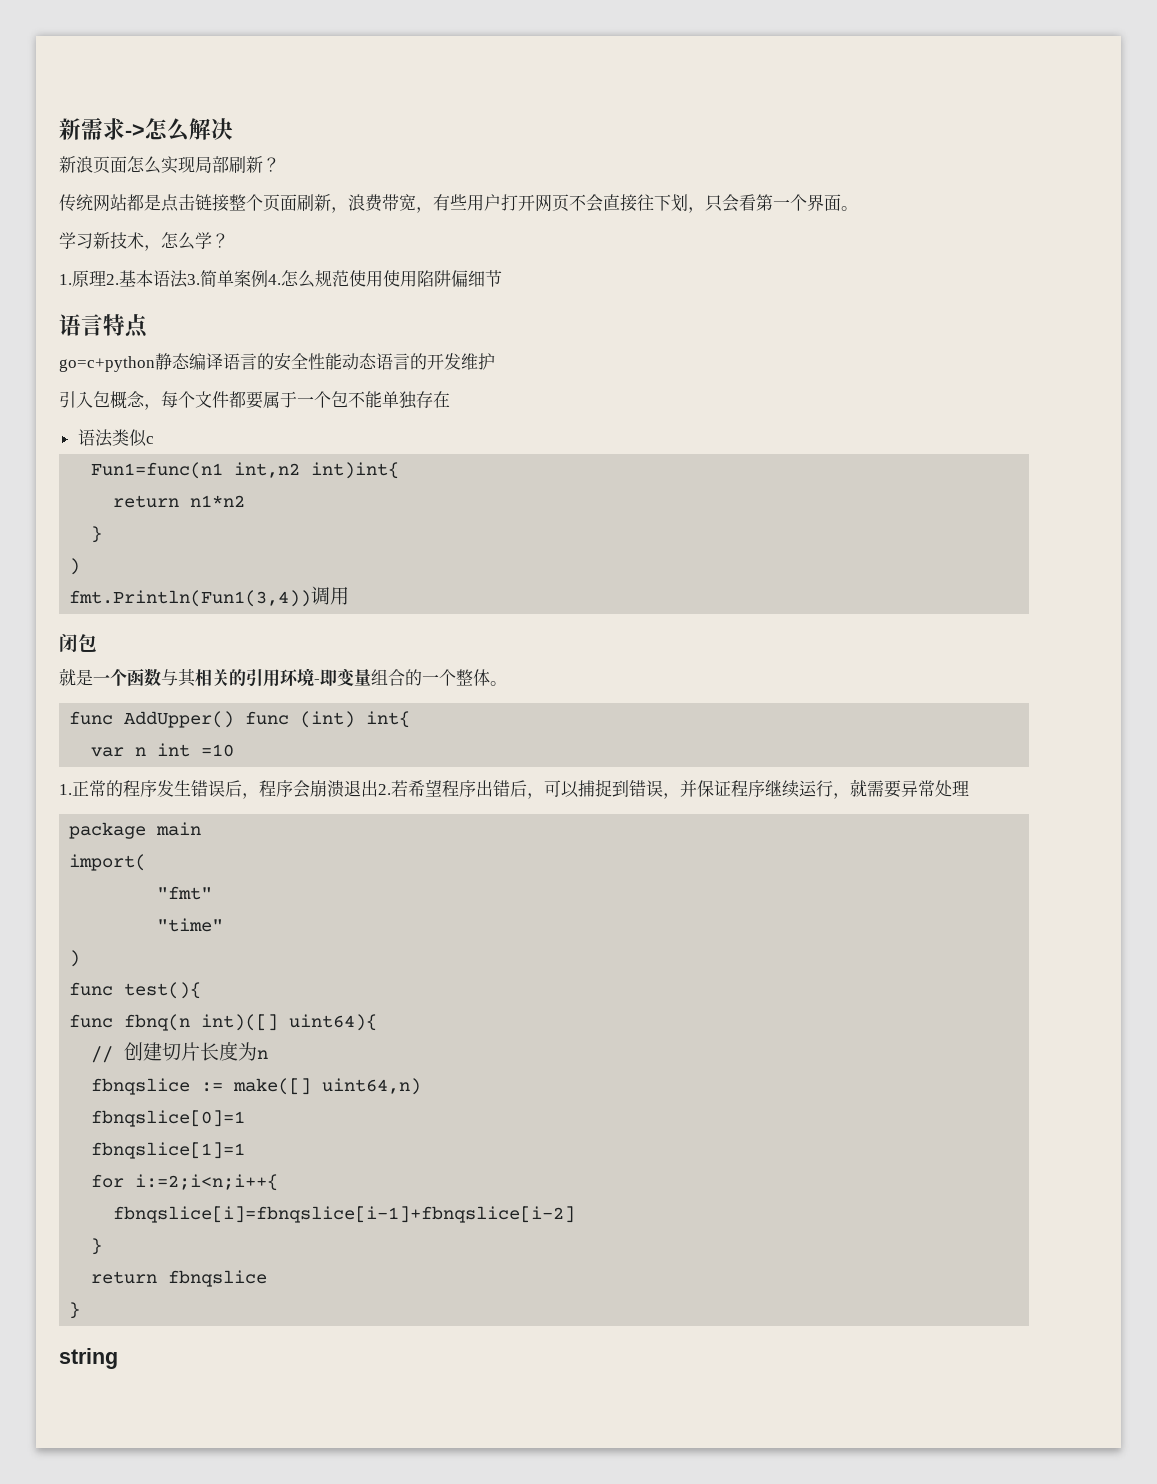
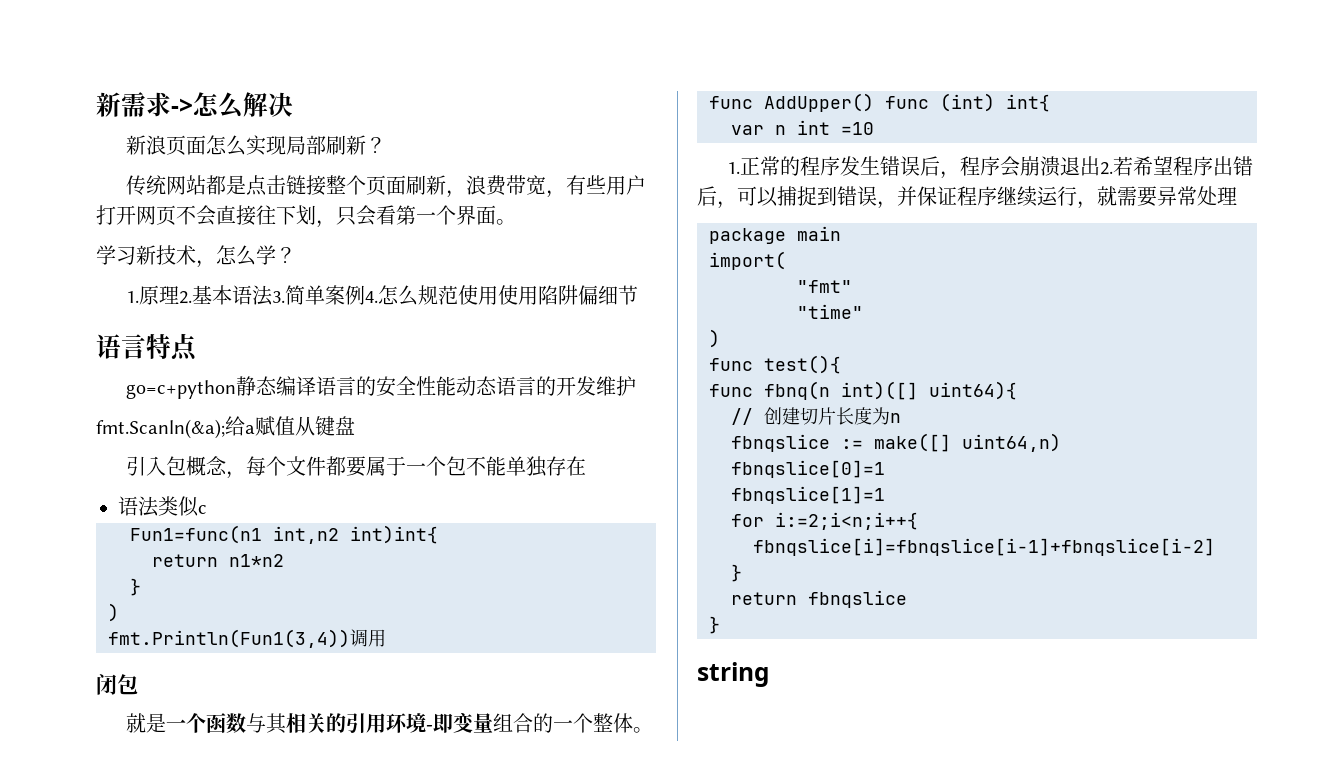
+ fmt.Scanln(&a);给a赋值从键盘

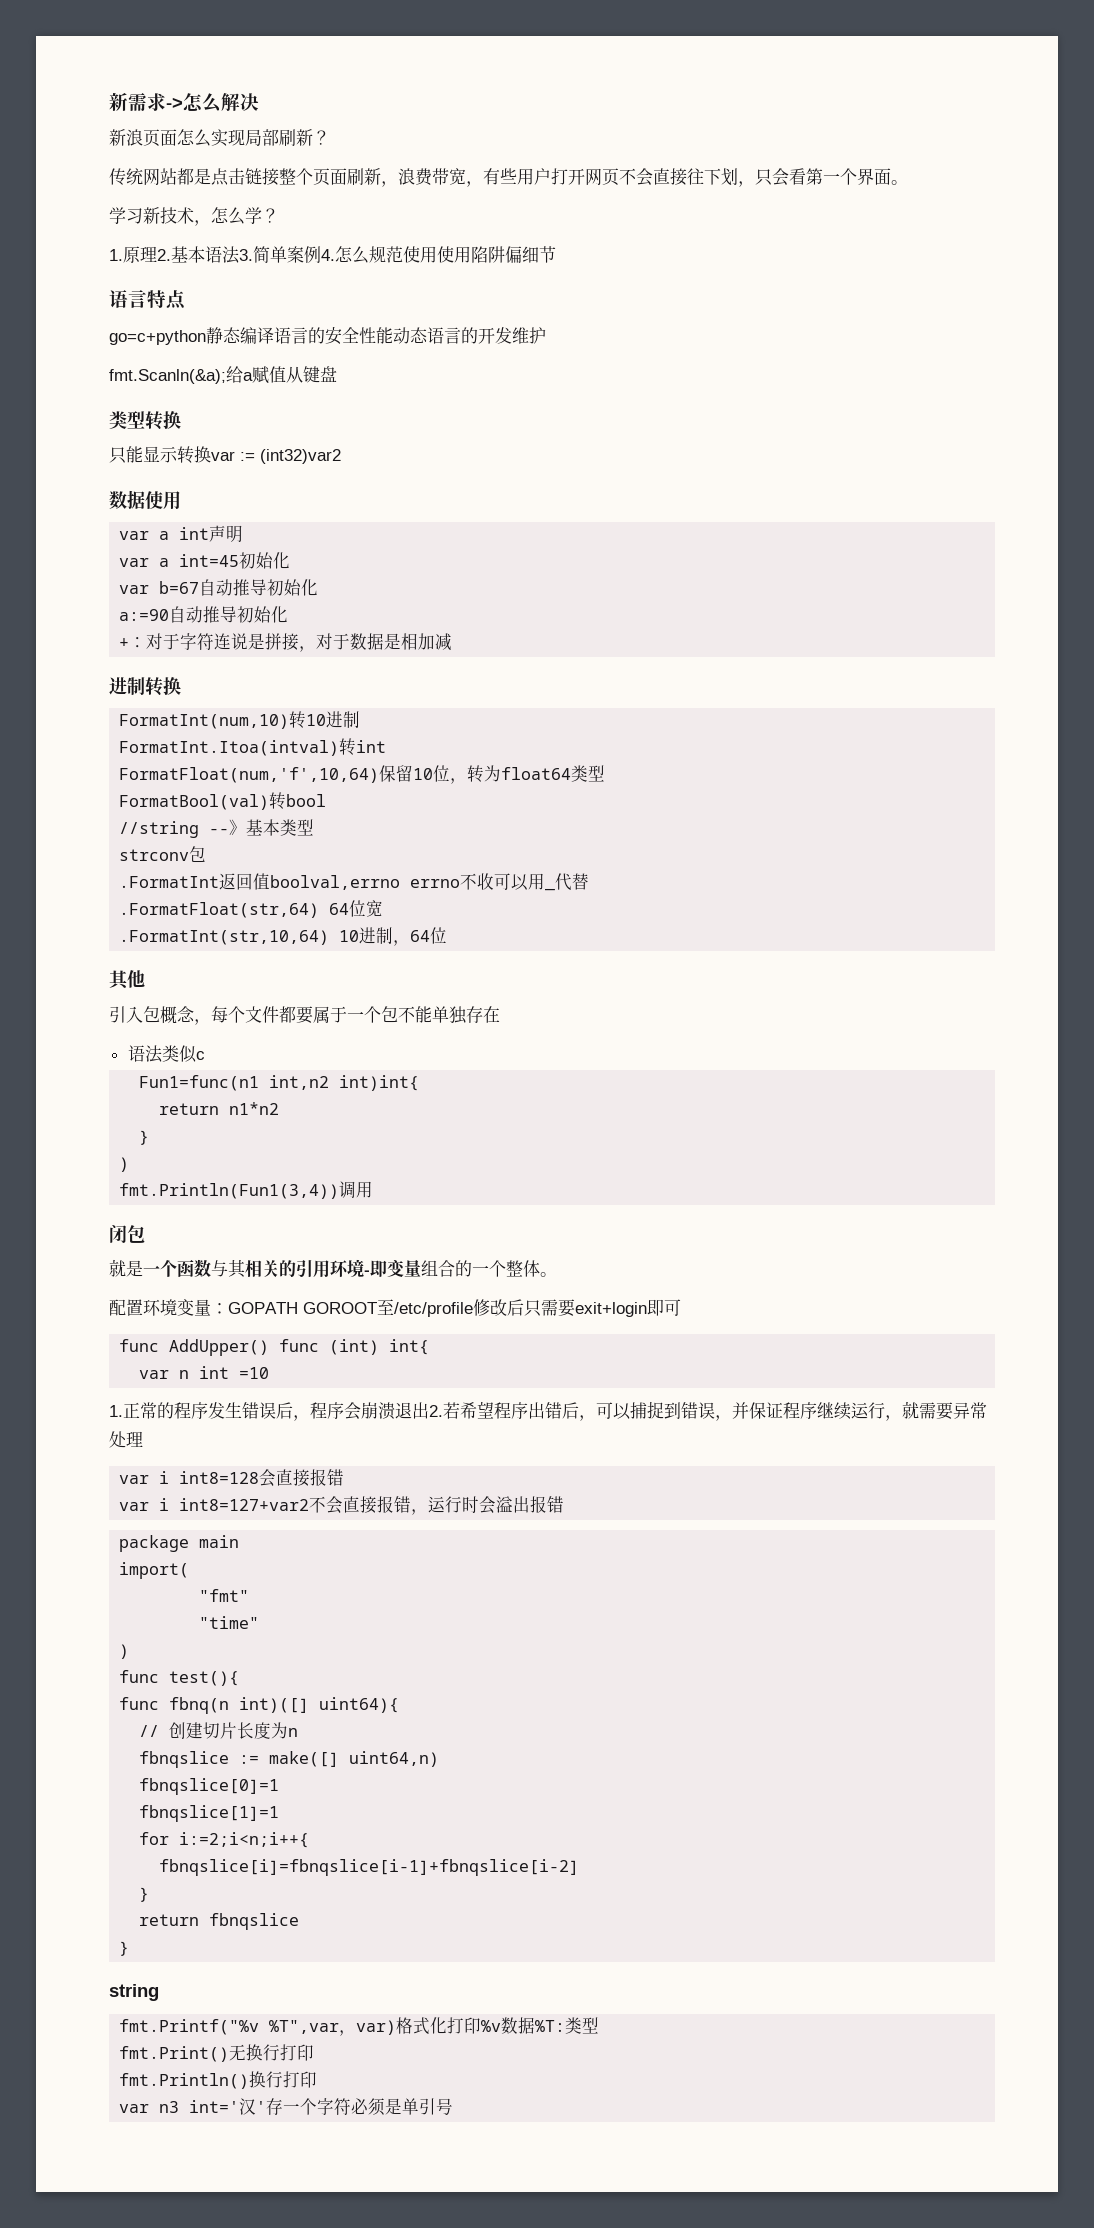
+ 类型转换
+ 只能显示转换var := (int32)var2
+ 数据使用
+ var a int声明
+ var a int=45初始化
+ var b=67自动推导初始化
+ a:=90自动推导初始化
+ +：对于字符连说是拼接，对于数据是相加减
+ 进制转换
+ FormatInt(num,10)转10进制
+ FormatInt.Itoa(intval)转int
+ FormatFloat(num,'f',10,64)保留10位，转为float64类型
+ FormatBool(val)转bool
+ //string --》基本类型
+ strconv包
+ .FormatInt返回值boolval,errno errno不收可以用_代替
+ .FormatFloat(str,64) 64位宽
+ .FormatInt(str,10,64) 10进制，64位
+ 其他
+ 配置环境变量：GOPATH GOROOT至/etc/profile修改后只需要exit+login即可
+ var i int8=128会直接报错
+ var i int8=127+var2不会直接报错，运行时会溢出报错
+ fmt.Printf("%v %T",var，var)格式化打印%v数据%T:类型
+ fmt.Print()无换行打印
+ fmt.Println()换行打印
+ var n3 int='汉'存一个字符必须是单引号

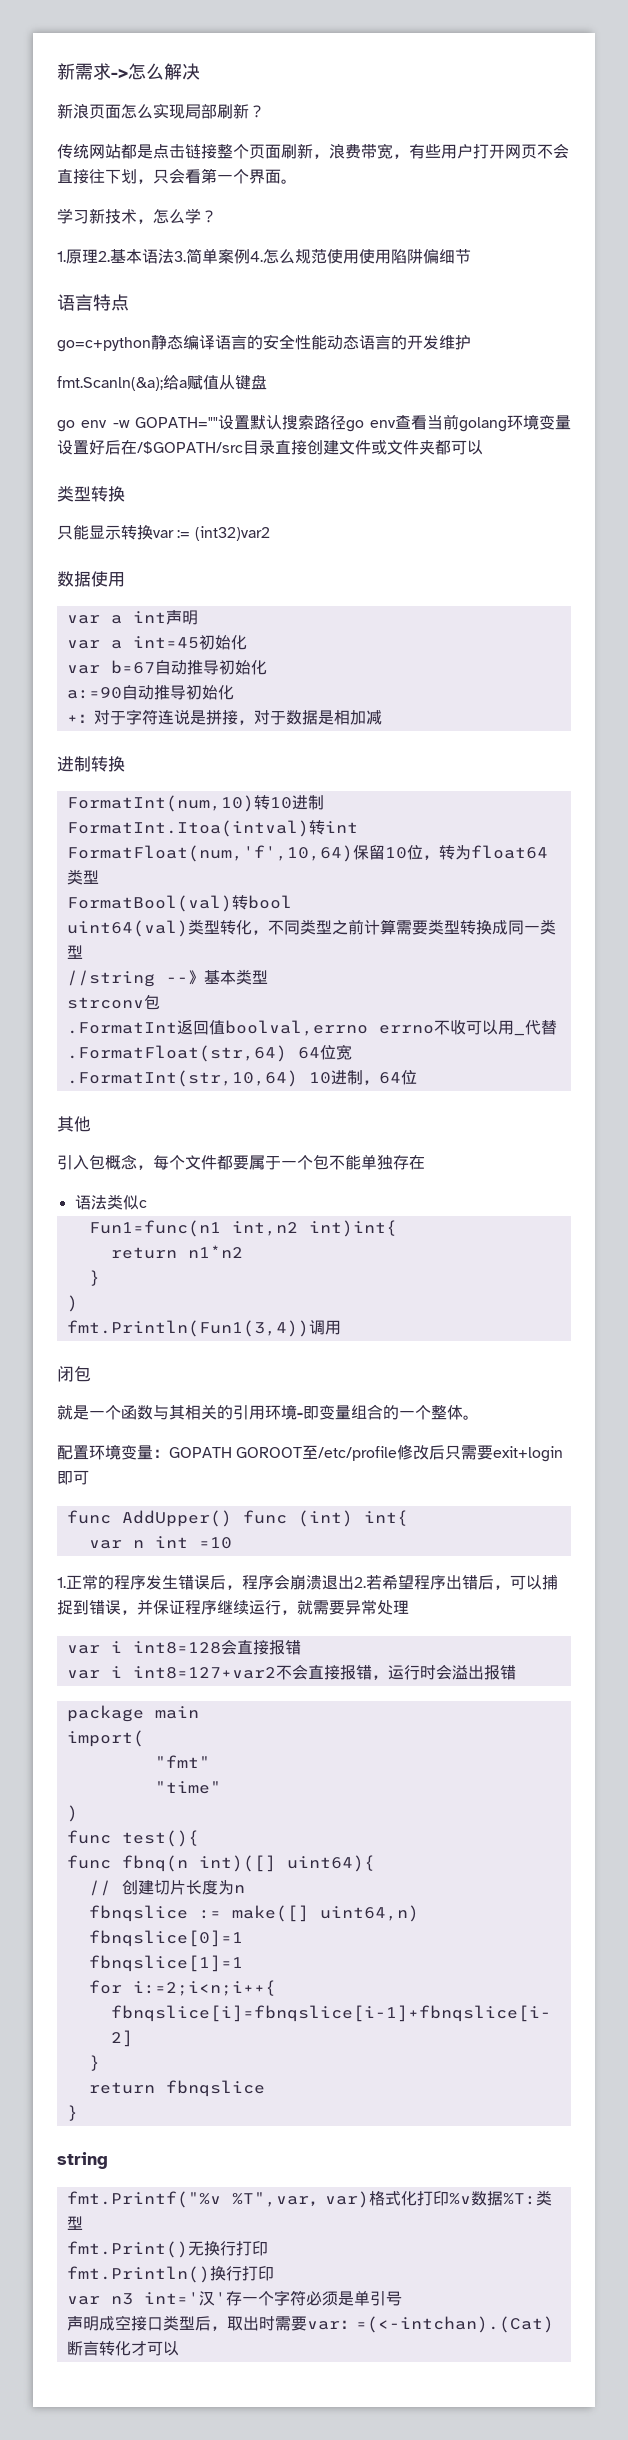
+ go env -w GOPATH=""设置默认搜索路径go env查看当前golang环境变量设置好后在/$GOPATH/src目录直接创建文件或文件夹都可以
+ uint64(val)类型转化，不同类型之前计算需要类型转换成同一类型
+ 声明成空接口类型后，取出时需要var：=(<-intchan).(Cat)断言转化才可以

